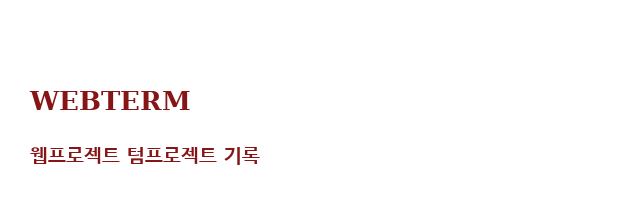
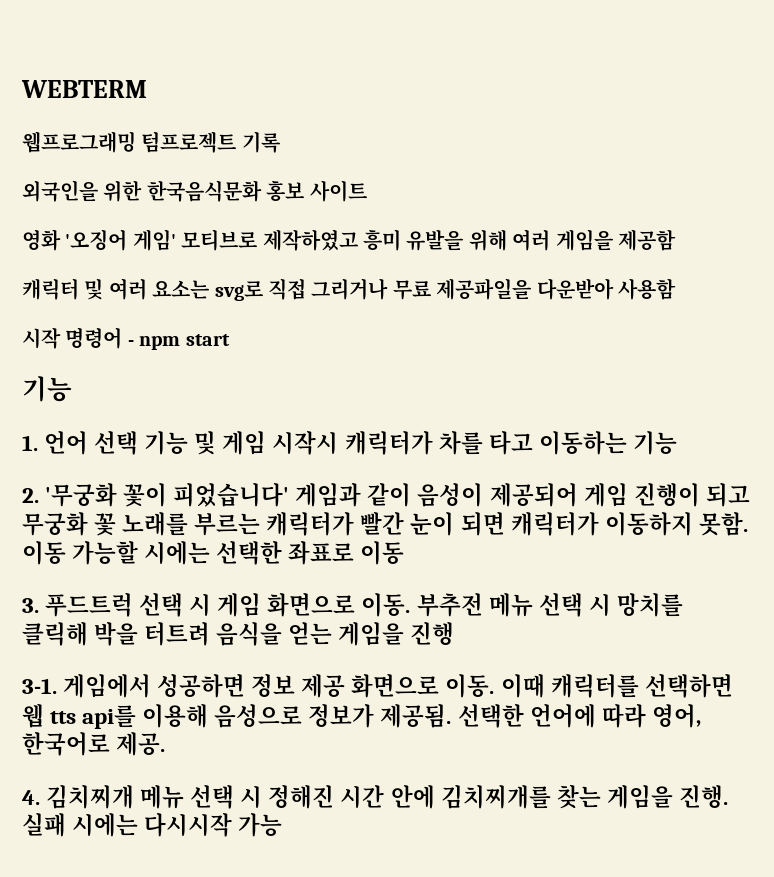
- 웹프로젝트 텀프로젝트 기록
+ 웹프로그래밍 텀프로젝트 기록
+ 외국인을 위한 한국음식문화 홍보 사이트
+ 영화 '오징어 게임' 모티브로 제작하였고 흥미 유발을 위해 여러 게임을 제공함
+ 캐릭터 및 여러 요소는 svg로 직접 그리거나 무료 제공파일을 다운받아 사용함
+ 시작 명령어 - npm start
+ 기능
+ 1. 언어 선택 기능 및 게임 시작시 캐릭터가 차를 타고 이동하는 기능
+ 2. '무궁화 꽃이 피었습니다' 게임과 같이 음성이 제공되어 게임 진행이 되고 무궁화 꽃 노래를 부르는 캐릭터가 빨간 눈이 되면 캐릭터가 이동하지 못함. 이동 가능할 시에는 선택한 좌표로 이동
+ 3. 푸드트럭 선택 시 게임 화면으로 이동. 부추전 메뉴 선택 시 망치를 클릭해 박을 터트려 음식을 얻는 게임을 진행
+ 3-1. 게임에서 성공하면 정보 제공 화면으로 이동. 이때 캐릭터를 선택하면 웹 tts api를 이용해 음성으로 정보가 제공됨. 선택한 언어에 따라 영어, 한국어로 제공.
+ 4. 김치찌개 메뉴 선택 시 정해진 시간 안에 김치찌개를 찾는 게임을 진행. 실패 시에는 다시시작 가능

